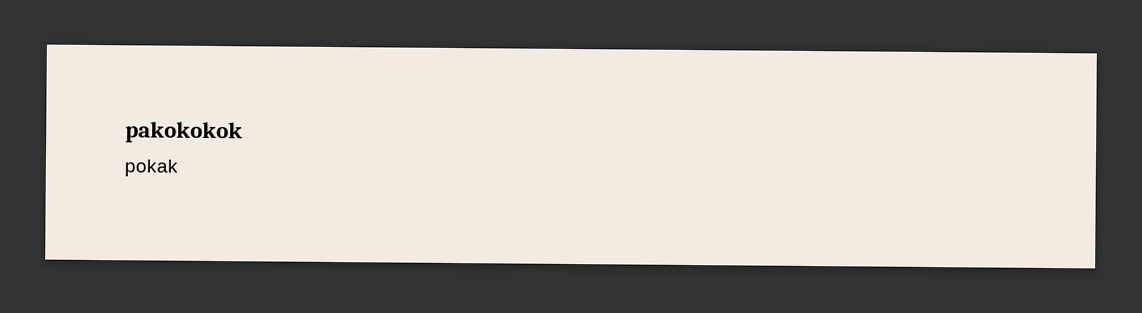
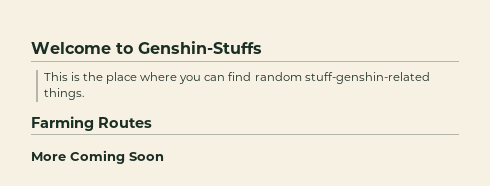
- pakokokok
- pokak
+ Welcome to Genshin-Stuffs
+ This is the place where you can find random stuff-genshin-related things.
+ Farming Routes
+ More Coming Soon

